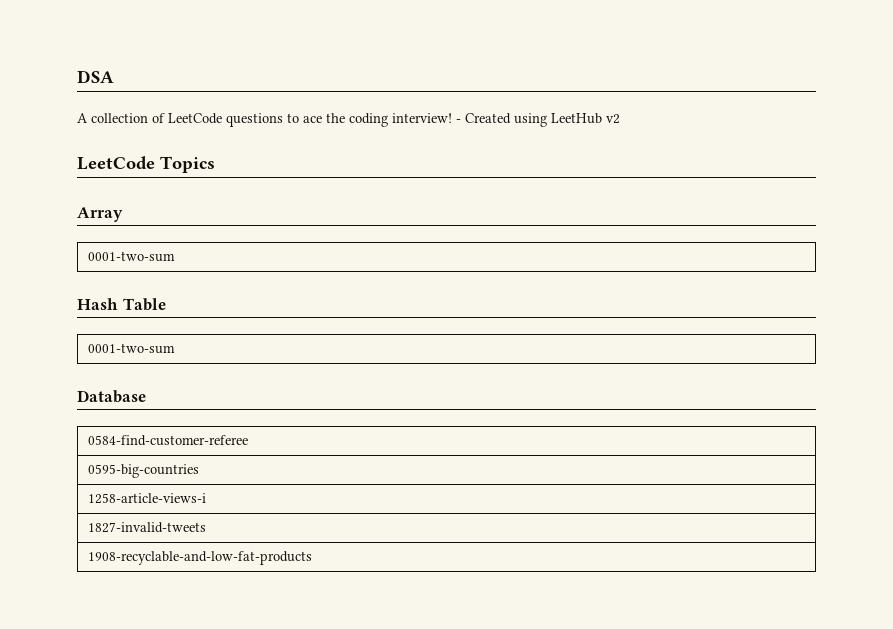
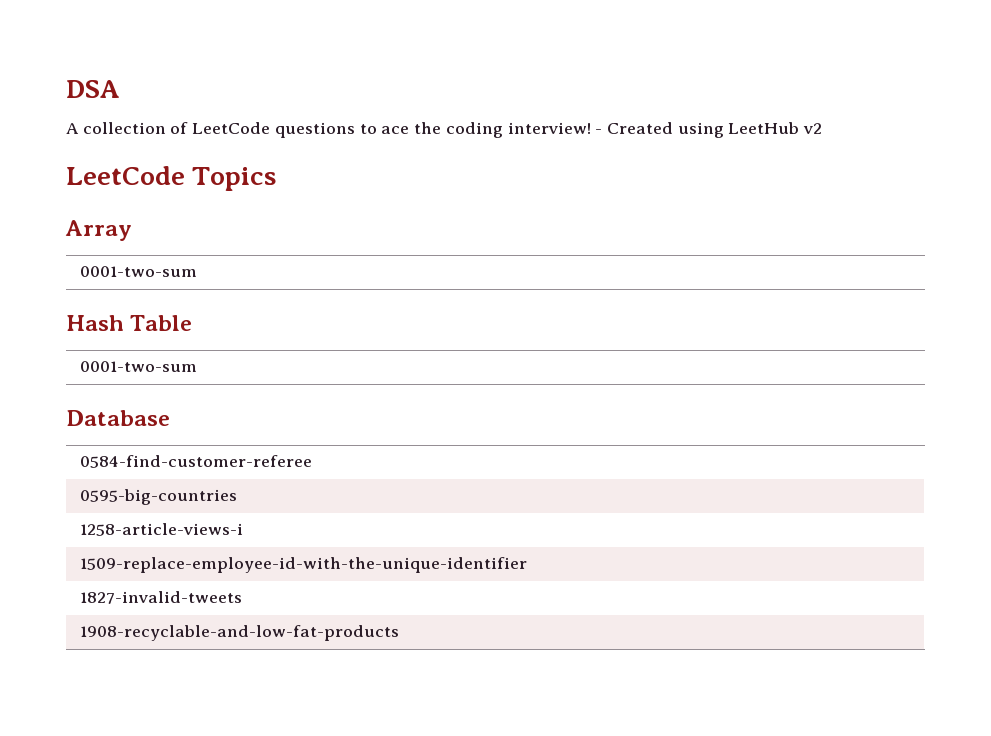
+ 1509-replace-employee-id-with-the-unique-identifier

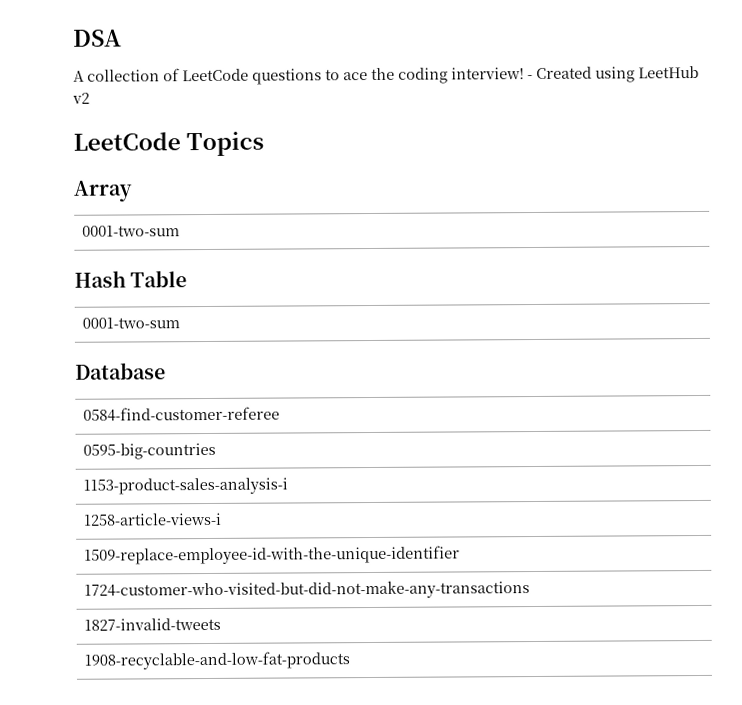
+ 1153-product-sales-analysis-i
+ 1724-customer-who-visited-but-did-not-make-any-transactions

